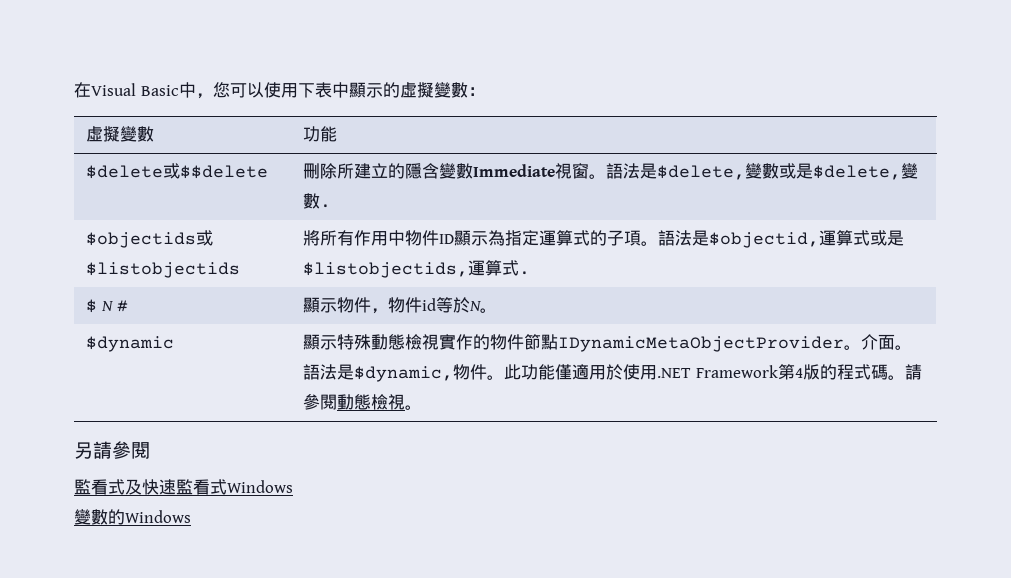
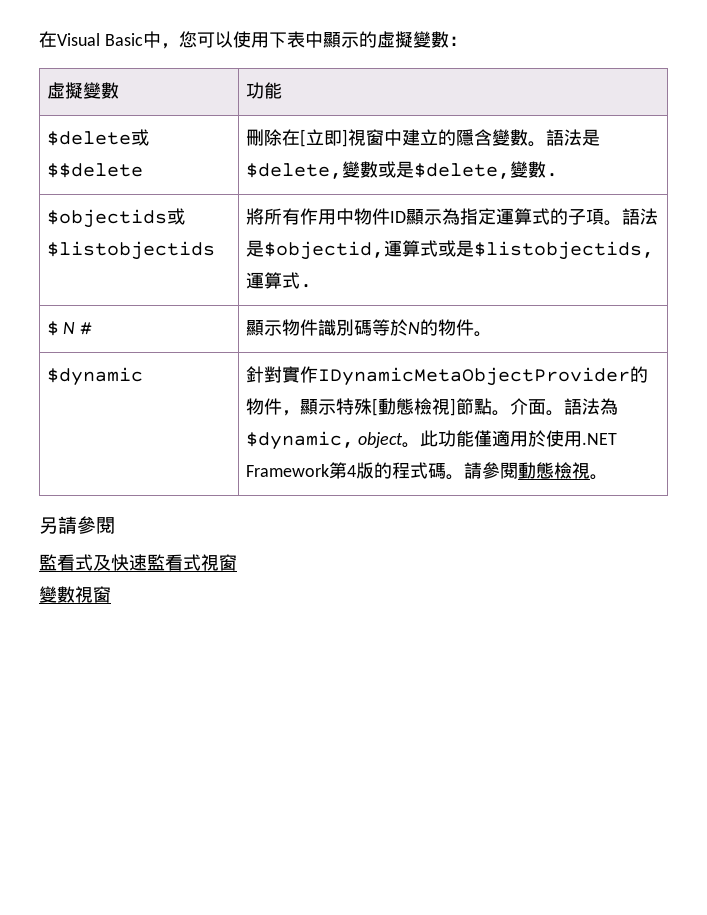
- $delete或$$delete | 刪除所建立的隱含變數Immediate視窗。語法是$delete,變數或是$delete,變數.
+ $delete或$$delete | 刪除在[立即]視窗中建立的隱含變數。語法是$delete,變數或是$delete,變數.
- $ N # | 顯示物件，物件id等於N。
+ $ N # | 顯示物件識別碼等於N的物件。
- $dynamic | 顯示特殊動態檢視實作的物件節點IDynamicMetaObjectProvider。介面。語法是$dynamic,物件。此功能僅適用於使用.NET Framework第4版的程式碼。請參閱動態檢視。
+ $dynamic | 針對實作IDynamicMetaObjectProvider的物件，顯示特殊[動態檢視]節點。介面。語法為$dynamic, object。此功能僅適用於使用.NET Framework第4版的程式碼。請參閱動態檢視。
- 監看式及快速監看式Windows
- 變數的Windows
+ 監看式及快速監看式視窗
+ 變數視窗

